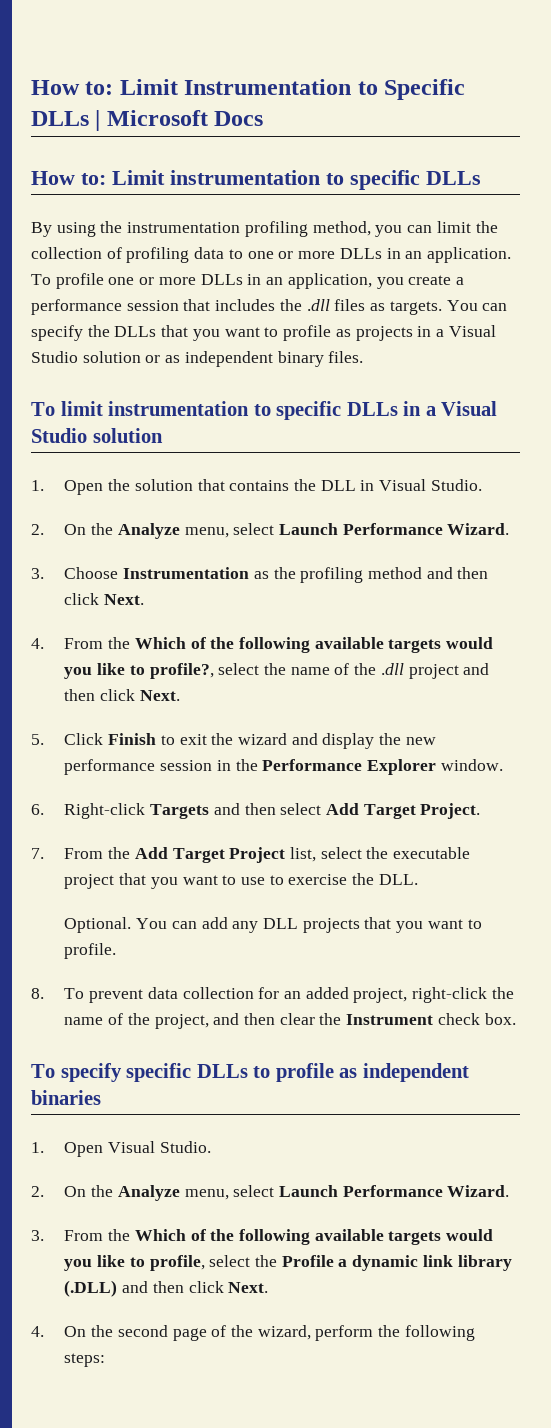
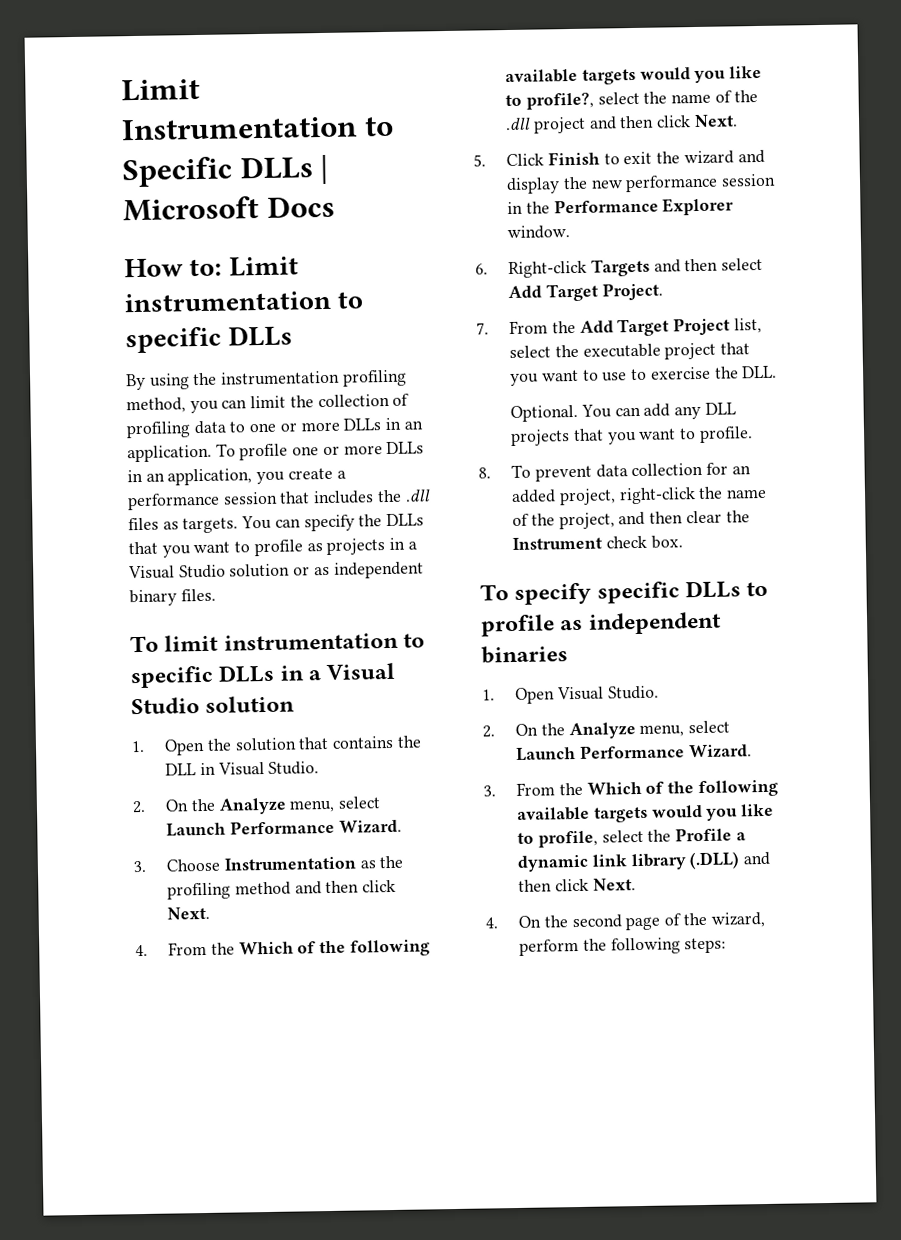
- How to: Limit Instrumentation to Specific DLLs | Microsoft Docs
+ Limit Instrumentation to Specific DLLs | Microsoft Docs

